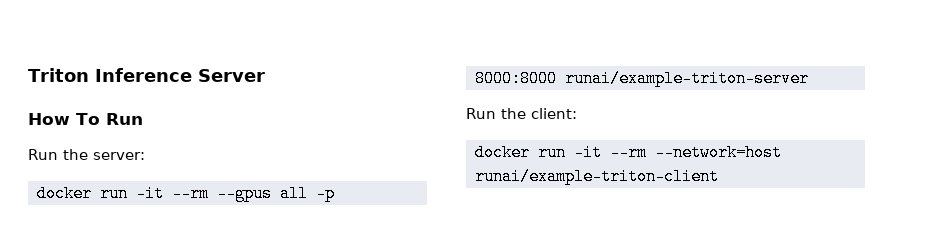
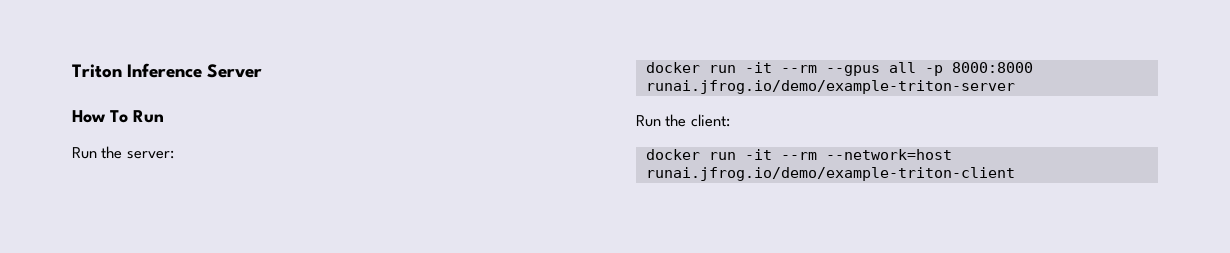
- docker run -it --rm --gpus all -p 8000:8000 runai/example-triton-server
+ docker run -it --rm --gpus all -p 8000:8000 runai.jfrog.io/demo/example-triton-server
- docker run -it --rm --network=host runai/example-triton-client
+ docker run -it --rm --network=host runai.jfrog.io/demo/example-triton-client

